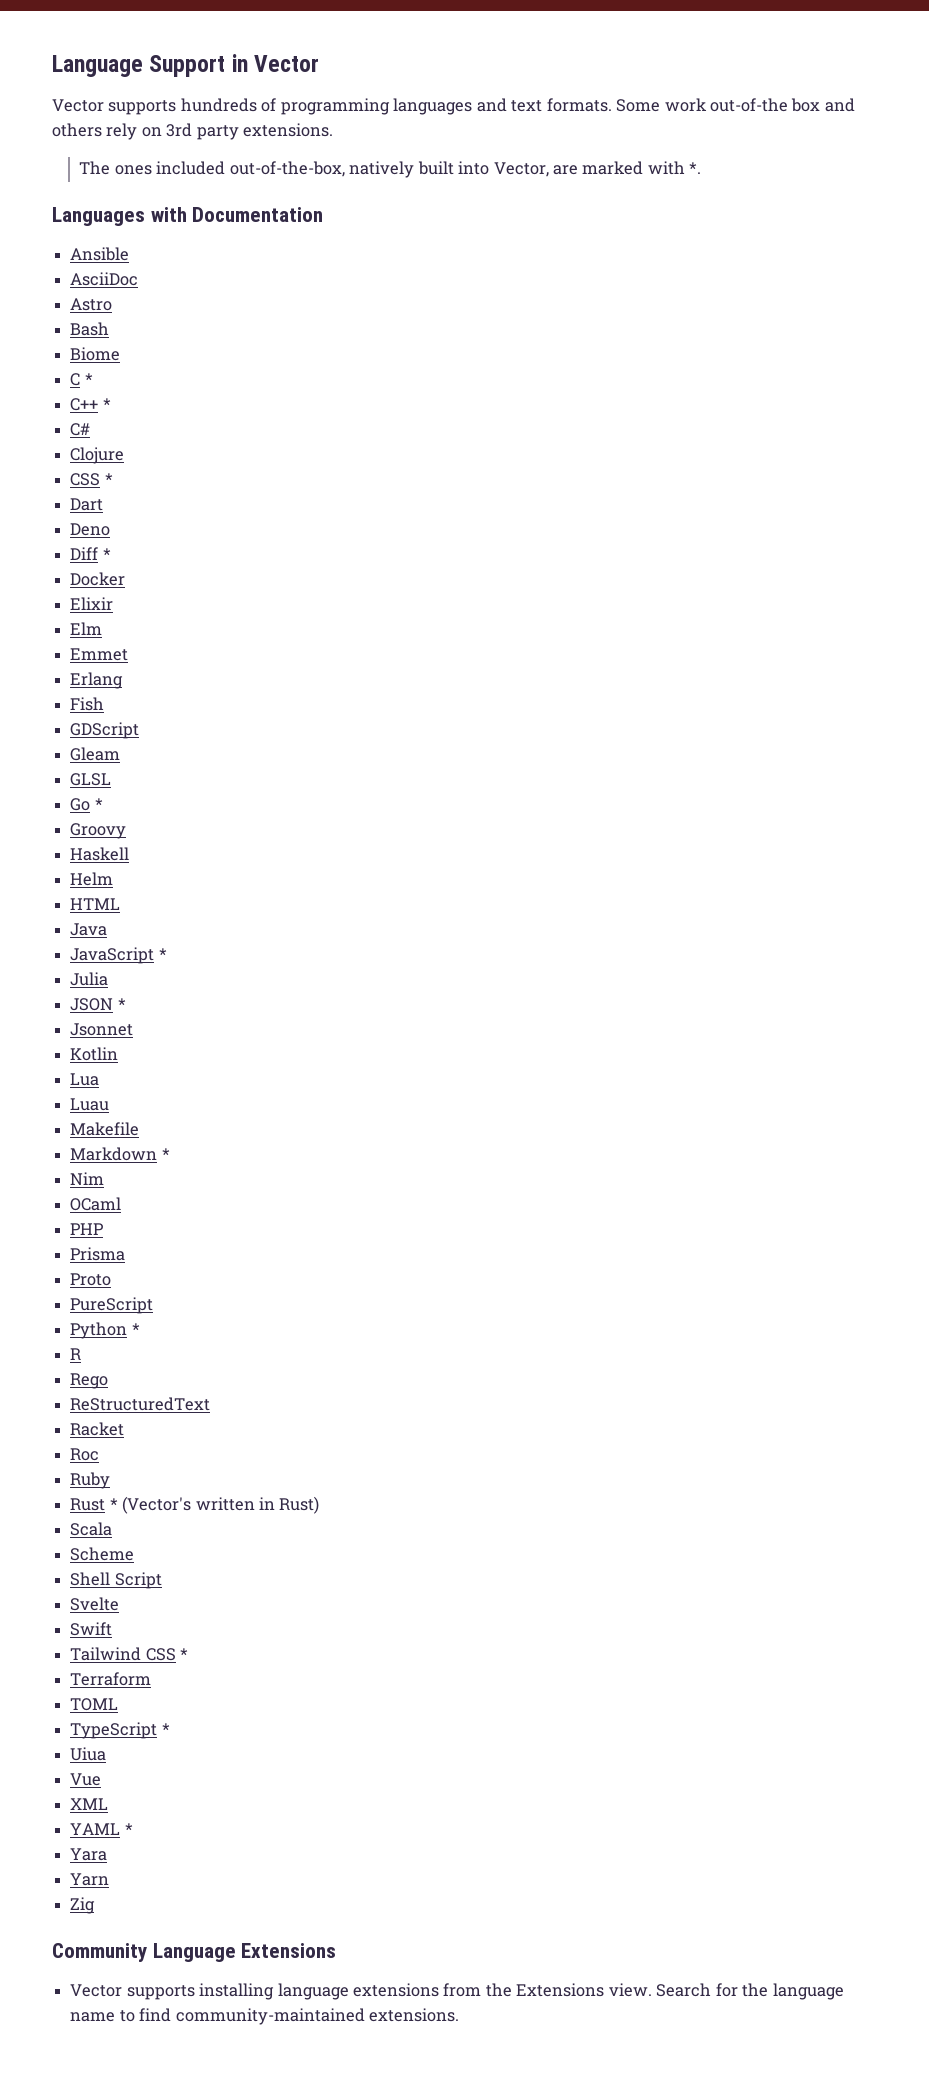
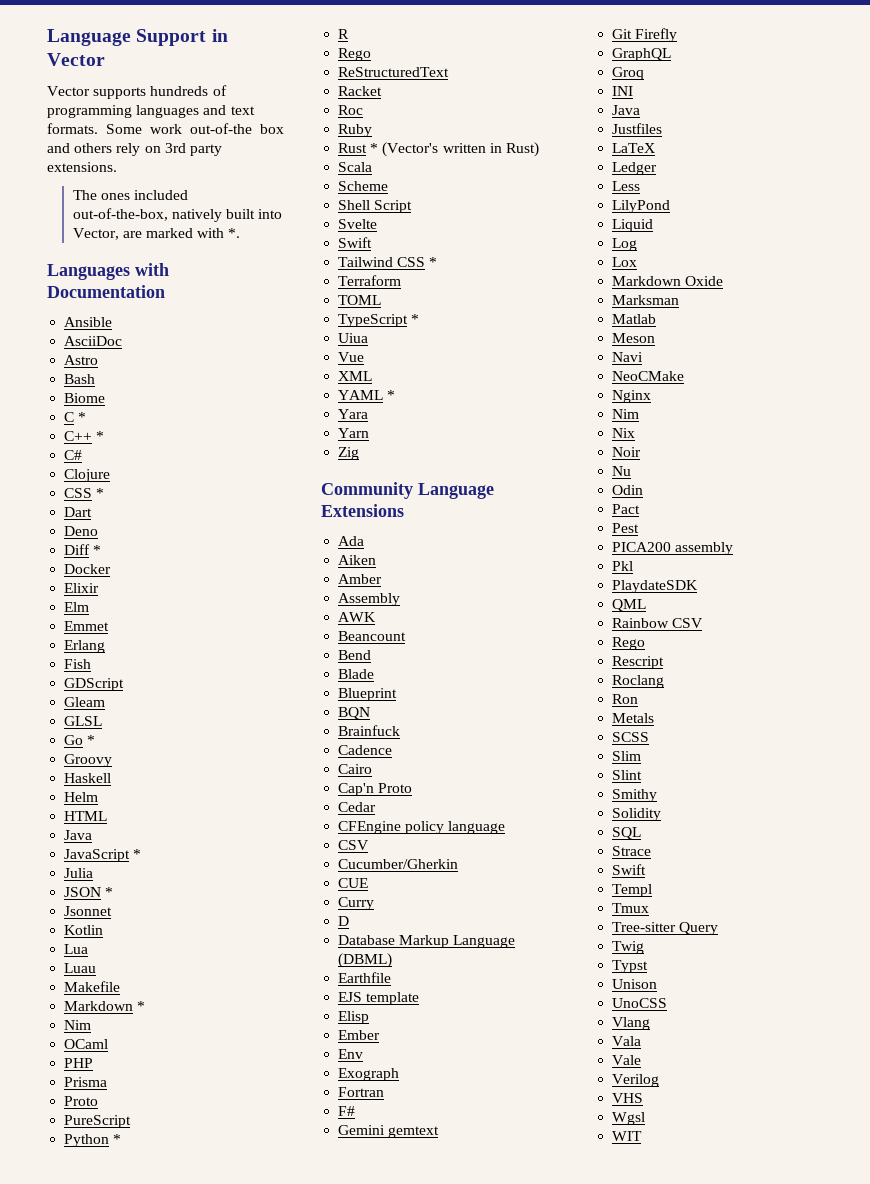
- Vector supports installing language extensions from the Extensions view. Search for the language name to find community-maintained extensions.
+ Ada
+ Aiken
+ Amber
+ Assembly
+ AWK
+ Beancount
+ Bend
+ Blade
+ Blueprint
+ BQN
+ Brainfuck
+ Cadence
+ Cairo
+ Cap'n Proto
+ Cedar
+ CFEngine policy language
+ CSV
+ Cucumber/Gherkin
+ CUE
+ Curry
+ D
+ Database Markup Language (DBML)
+ Earthfile
+ EJS template
+ Elisp
+ Ember
+ Env
+ Exograph
+ Fortran
+ F#
+ Gemini gemtext
+ Git Firefly
+ GraphQL
+ Groq
+ INI
+ Java
+ Justfiles
+ LaTeX
+ Ledger
+ Less
+ LilyPond
+ Liquid
+ Log
+ Lox
+ Markdown Oxide
+ Marksman
+ Matlab
+ Meson
+ Navi
+ NeoCMake
+ Nginx
+ Nim
+ Nix
+ Noir
+ Nu
+ Odin
+ Pact
+ Pest
+ PICA200 assembly
+ Pkl
+ PlaydateSDK
+ QML
+ Rainbow CSV
+ Rego
+ Rescript
+ Roclang
+ Ron
+ Metals
+ SCSS
+ Slim
+ Slint
+ Smithy
+ Solidity
+ SQL
+ Strace
+ Swift
+ Templ
+ Tmux
+ Tree-sitter Query
+ Twig
+ Typst
+ Unison
+ UnoCSS
+ Vlang
+ Vala
+ Vale
+ Verilog
+ VHS
+ Wgsl
+ WIT

